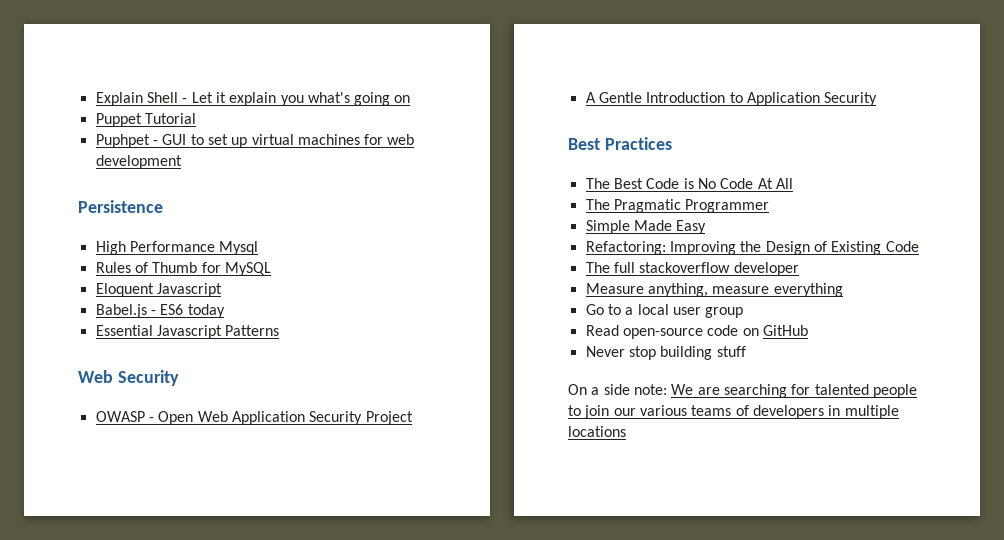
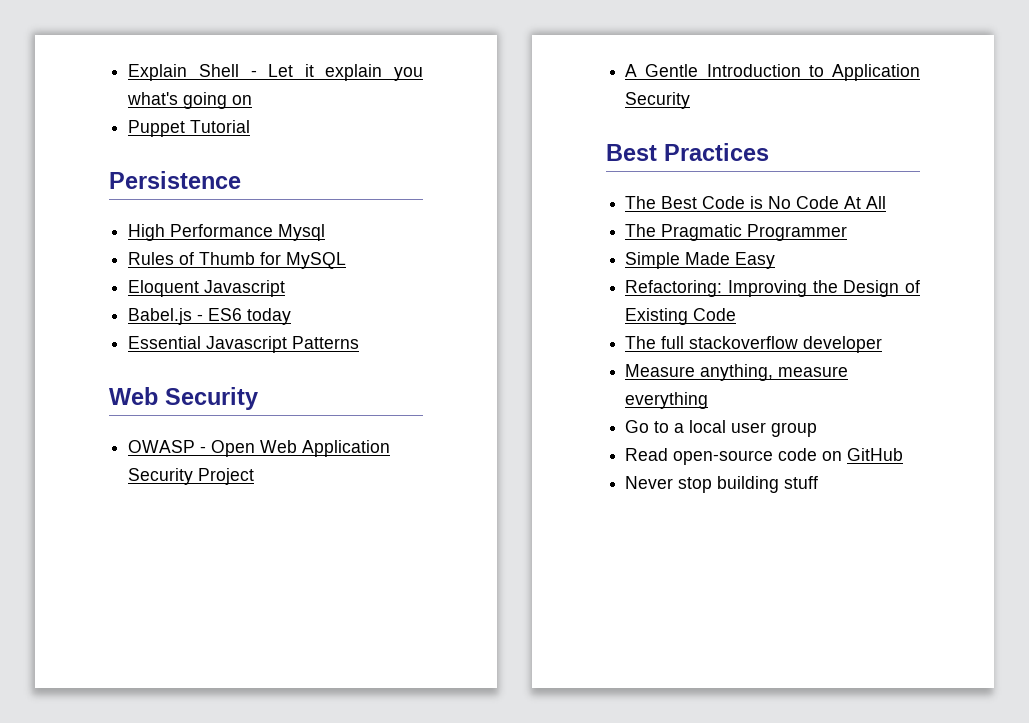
- Puphpet - GUI to set up virtual machines for web development
- On a side note: We are searching for talented people to join our various teams of developers in multiple locations

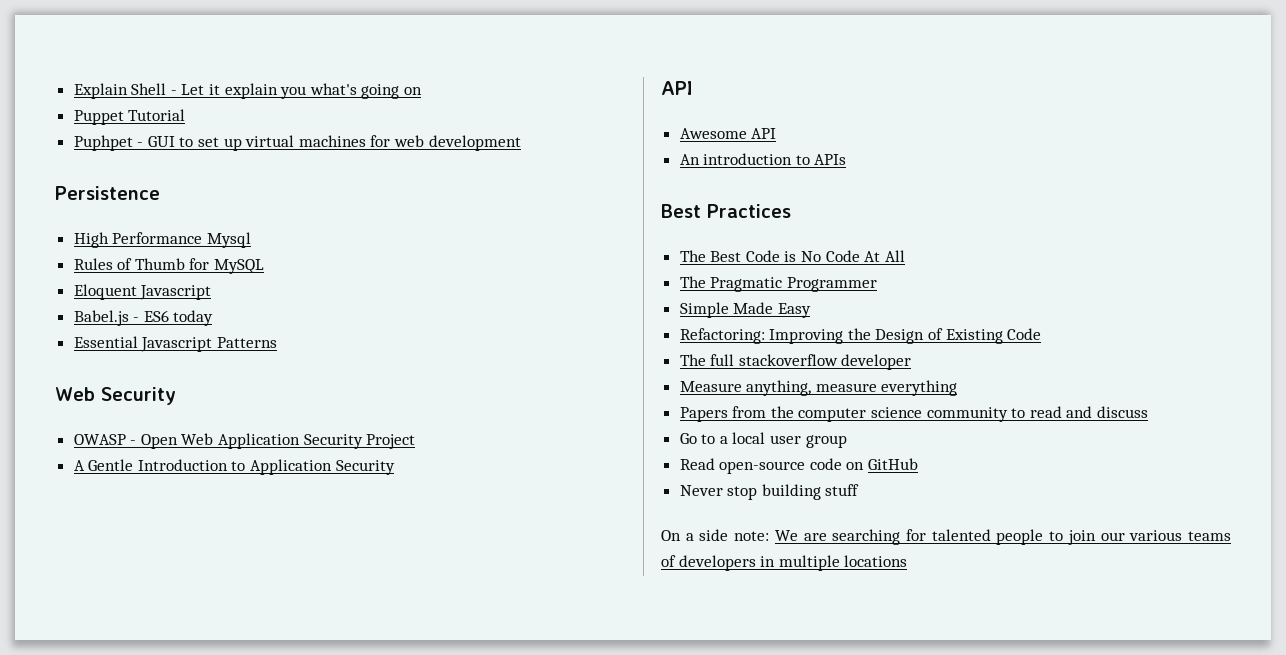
+ Puphpet - GUI to set up virtual machines for web development
  A Gentle Introduction to Application Security
+ API
+ Awesome API
+ An introduction to APIs
+ Papers from the computer science community to read and discuss
+ On a side note: We are searching for talented people to join our various teams of developers in multiple locations

